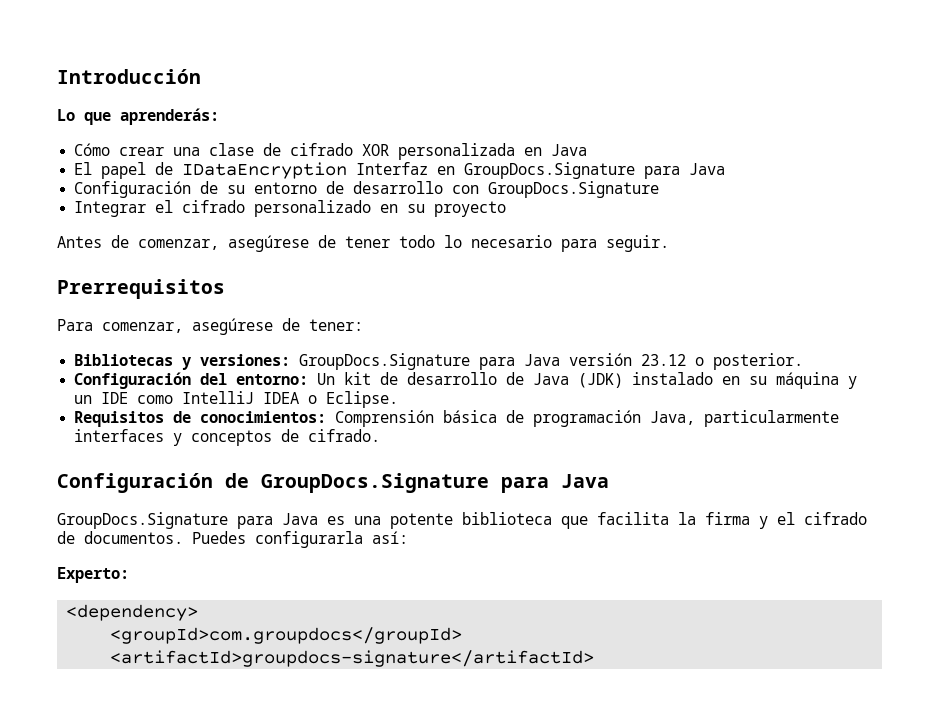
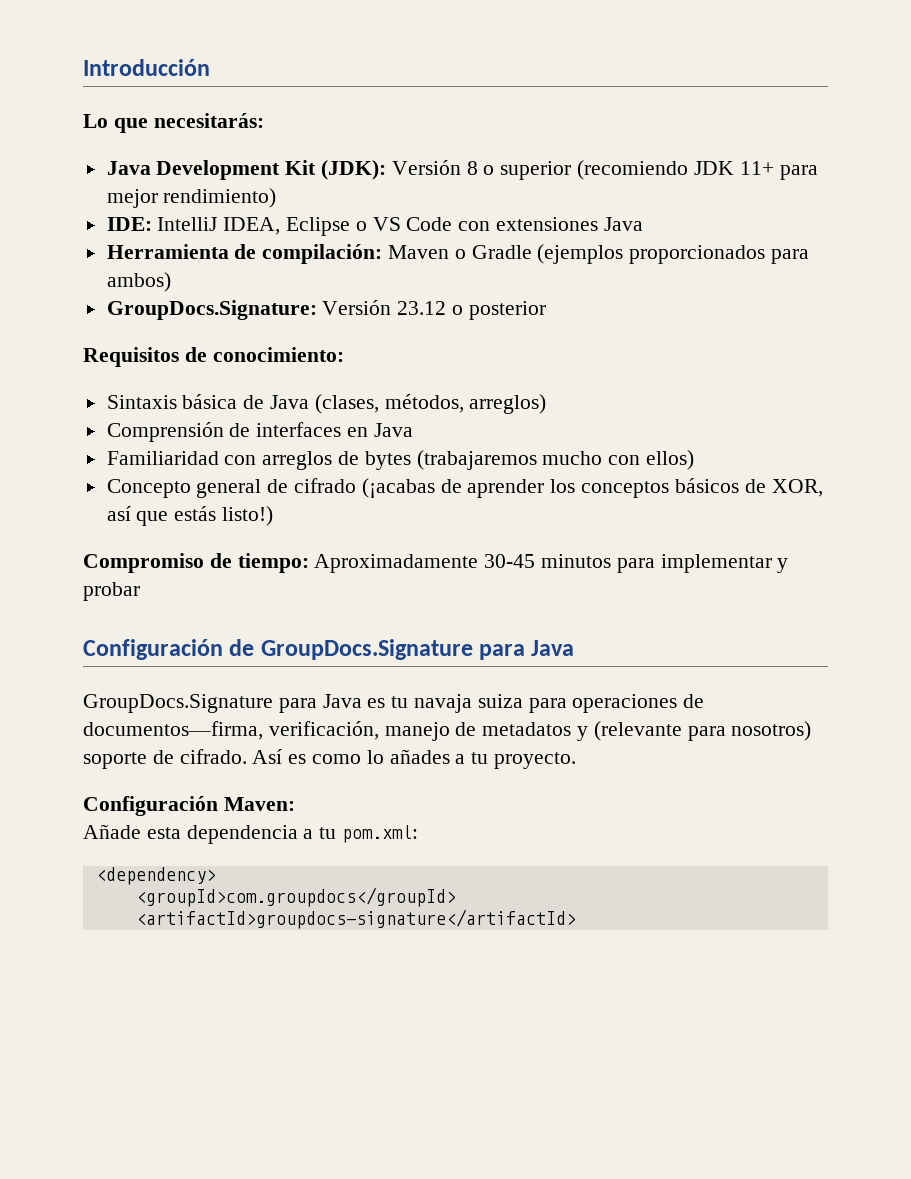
- Lo que aprenderás:
- Cómo crear una clase de cifrado XOR personalizada en Java
- El papel de IDataEncryption Interfaz en GroupDocs.Signature para Java
- Configuración de su entorno de desarrollo con GroupDocs.Signature
- Integrar el cifrado personalizado en su proyecto
- Antes de comenzar, asegúrese de tener todo lo necesario para seguir.
- Prerrequisitos
- Para comenzar, asegúrese de tener:
- Bibliotecas y versiones: GroupDocs.Signature para Java versión 23.12 o posterior.
- Configuración del entorno: Un kit de desarrollo de Java (JDK) instalado en su máquina y un IDE como IntelliJ IDEA o Eclipse.
- Requisitos de conocimientos: Comprensión básica de programación Java, particularmente interfaces y conceptos de cifrado.
+ Lo que necesitarás:
+ Java Development Kit (JDK): Versión 8 o superior (recomiendo JDK 11+ para mejor rendimiento)
+ IDE: IntelliJ IDEA, Eclipse o VS Code con extensiones Java
+ Herramienta de compilación: Maven o Gradle (ejemplos proporcionados para ambos)
+ GroupDocs.Signature: Versión 23.12 o posterior
+ Requisitos de conocimiento:
+ Sintaxis básica de Java (clases, métodos, arreglos)
+ Comprensión de interfaces en Java
+ Familiaridad con arreglos de bytes (trabajaremos mucho con ellos)
+ Concepto general de cifrado (¡acabas de aprender los conceptos básicos de XOR, así que estás listo!)
+ Compromiso de tiempo: Aproximadamente 30‑45 minutos para implementar y probar
- GroupDocs.Signature para Java es una potente biblioteca que facilita la firma y el cifrado de documentos. Puedes configurarla así:
- Experto:
+ GroupDocs.Signature para Java es tu navaja suiza para operaciones de documentos—firma, verificación, manejo de metadatos y (relevante para nosotros) soporte de cifrado. Así es como lo añades a tu proyecto.
+ Configuración Maven:
+ Añade esta dependencia a tu pom.xml:

